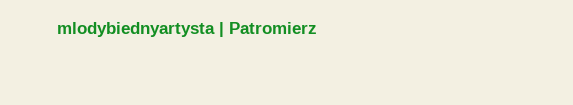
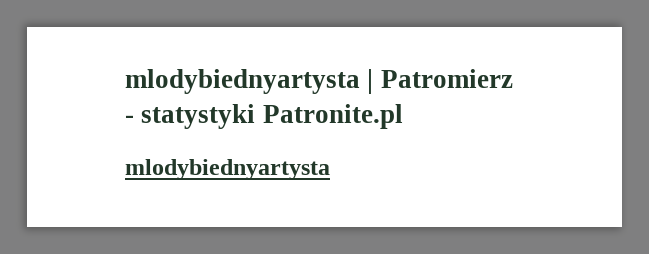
- mlodybiednyartysta | Patromierz
+ mlodybiednyartysta | Patromierz - statystyki Patronite.pl
+ mlodybiednyartysta

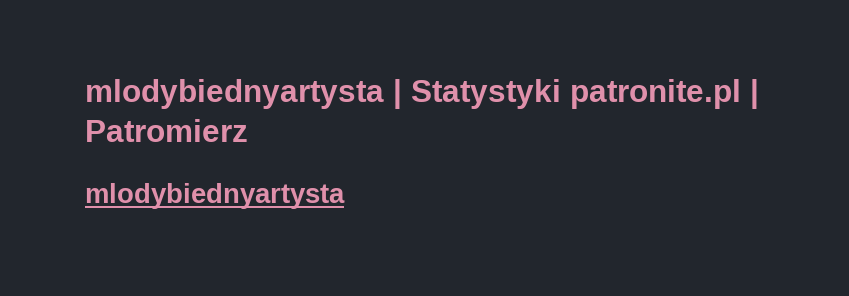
- mlodybiednyartysta | Patromierz - statystyki Patronite.pl
+ mlodybiednyartysta | Statystyki patronite.pl | Patromierz

